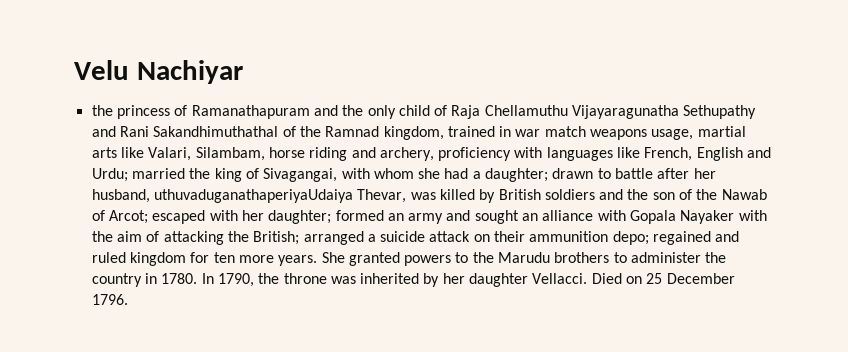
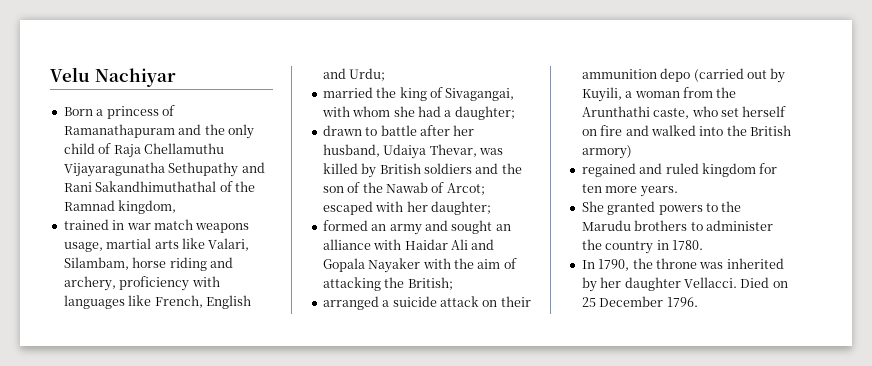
- the princess of Ramanathapuram and the only child of Raja Chellamuthu Vijayaragunatha Sethupathy and Rani Sakandhimuthathal of the Ramnad kingdom, trained in war match weapons usage, martial arts like Valari, Silambam, horse riding and archery, proficiency with languages like French, English and Urdu; married the king of Sivagangai, with whom she had a daughter; drawn to battle after her husband, uthuvaduganathaperiyaUdaiya Thevar, was killed by British soldiers and the son of the Nawab of Arcot;
+ Born a princess of Ramanathapuram and the only child of Raja Chellamuthu Vijayaragunatha Sethupathy and Rani Sakandhimuthathal of the Ramnad kingdom,
+ trained in war match weapons usage, martial arts like Valari, Silambam, horse riding and archery, proficiency with languages like French, English and Urdu;
+ married the king of Sivagangai, with whom she had a daughter;
+ drawn to battle after her husband, Udaiya Thevar, was killed by British soldiers and the son of the Nawab of Arcot;
- escaped with her daughter; formed an army and sought an alliance with Gopala Nayaker with the aim of attacking the British; arranged a suicide attack on their ammunition depo; regained and ruled kingdom for ten more years. She granted powers to the Marudu brothers to administer the country in 1780. In 1790, the throne was inherited by her daughter Vellacci.
+ escaped with her daughter;
+ formed an army and sought an alliance with Haidar Ali and Gopala Nayaker with the aim of attacking the British;
+ arranged a suicide attack on their ammunition depo (carried out by Kuyili, a woman from the Arunthathi caste, who set herself on fire and walked into the British armory)
+ regained and ruled kingdom for ten more years.
+ She granted powers to the Marudu brothers to administer the country in 1780.
+ In 1790, the throne was inherited by her daughter Vellacci.

